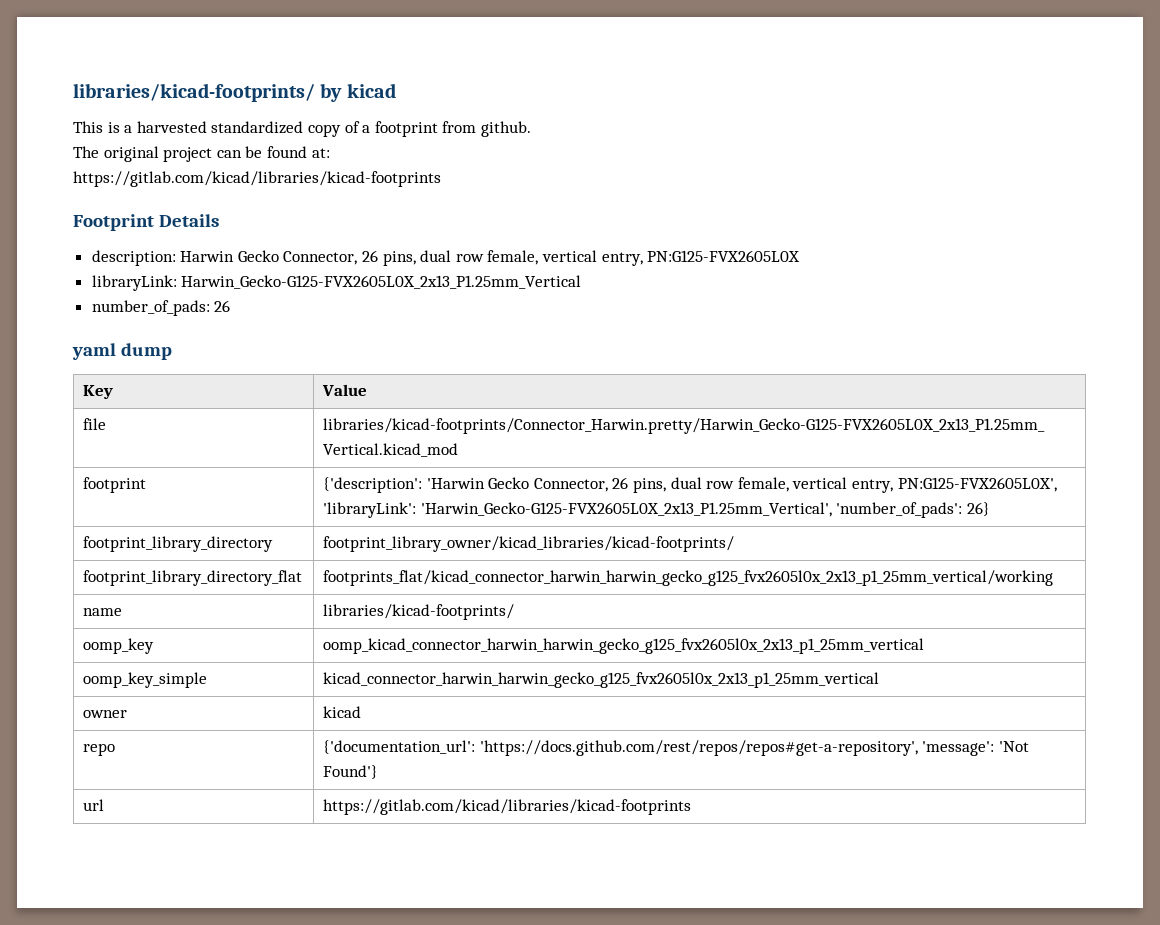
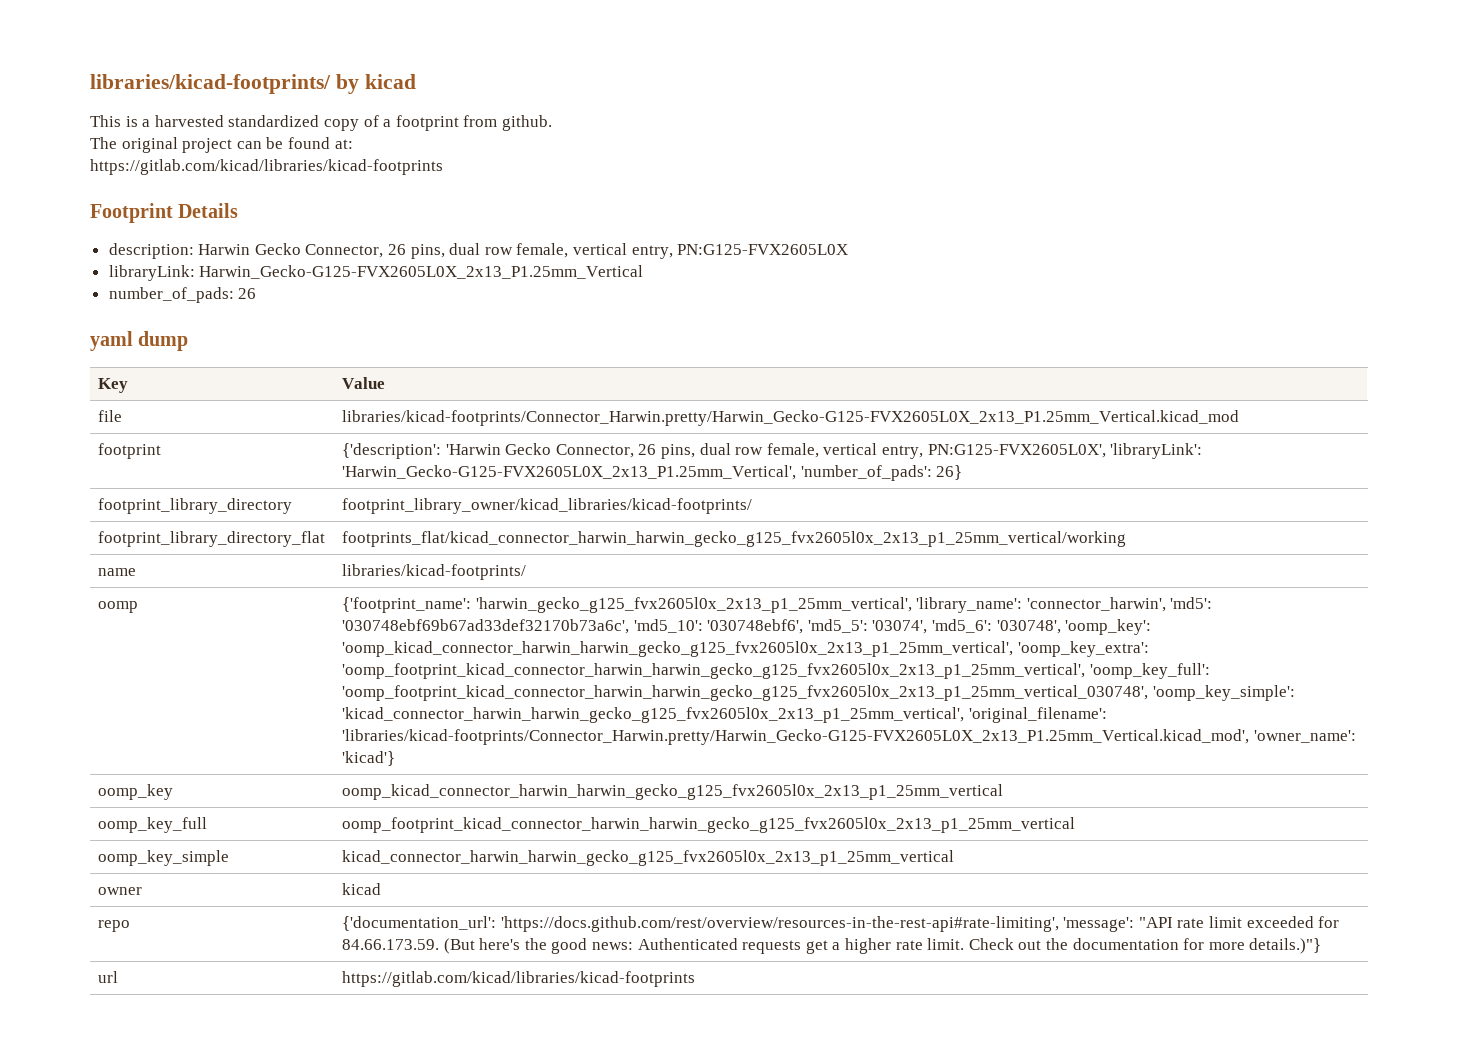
+ oomp | {'footprint_name': 'harwin_gecko_g125_fvx2605l0x_2x13_p1_25mm_vertical', 'library_name': 'connector_harwin', 'md5': '030748ebf69b67ad33def32170b73a6c', 'md5_10': '030748ebf6', 'md5_5': '03074', 'md5_6': '030748', 'oomp_key': 'oomp_kicad_connector_harwin_harwin_gecko_g125_fvx2605l0x_2x13_p1_25mm_vertical', 'oomp_key_extra': 'oomp_footprint_kicad_connector_harwin_harwin_gecko_g125_fvx2605l0x_2x13_p1_25mm_vertical', 'oomp_key_full': 'oomp_footprint_kicad_connector_harwin_harwin_gecko_g125_fvx2605l0x_2x13_p1_25mm_vertical_030748', 'oomp_key_simple': 'kicad_connector_harwin_harwin_gecko_g125_fvx2605l0x_2x13_p1_25mm_vertical', 'original_filename': 'libraries/kicad-footprints/Connector_Harwin.pretty/Harwin_Gecko-G125-FVX2605L0X_2x13_P1.25mm_Vertical.kicad_mod', 'owner_name': 'kicad'}
+ oomp_key_full | oomp_footprint_kicad_connector_harwin_harwin_gecko_g125_fvx2605l0x_2x13_p1_25mm_vertical
- repo | {'documentation_url': 'https://docs.github.com/rest/repos/repos#get-a-repository', 'message': 'Not Found'}
+ repo | {'documentation_url': 'https://docs.github.com/rest/overview/resources-in-the-rest-api#rate-limiting', 'message': "API rate limit exceeded for 84.66.173.59. (But here's the good news: Authenticated requests get a higher rate limit. Check out the documentation for more details.)"}

